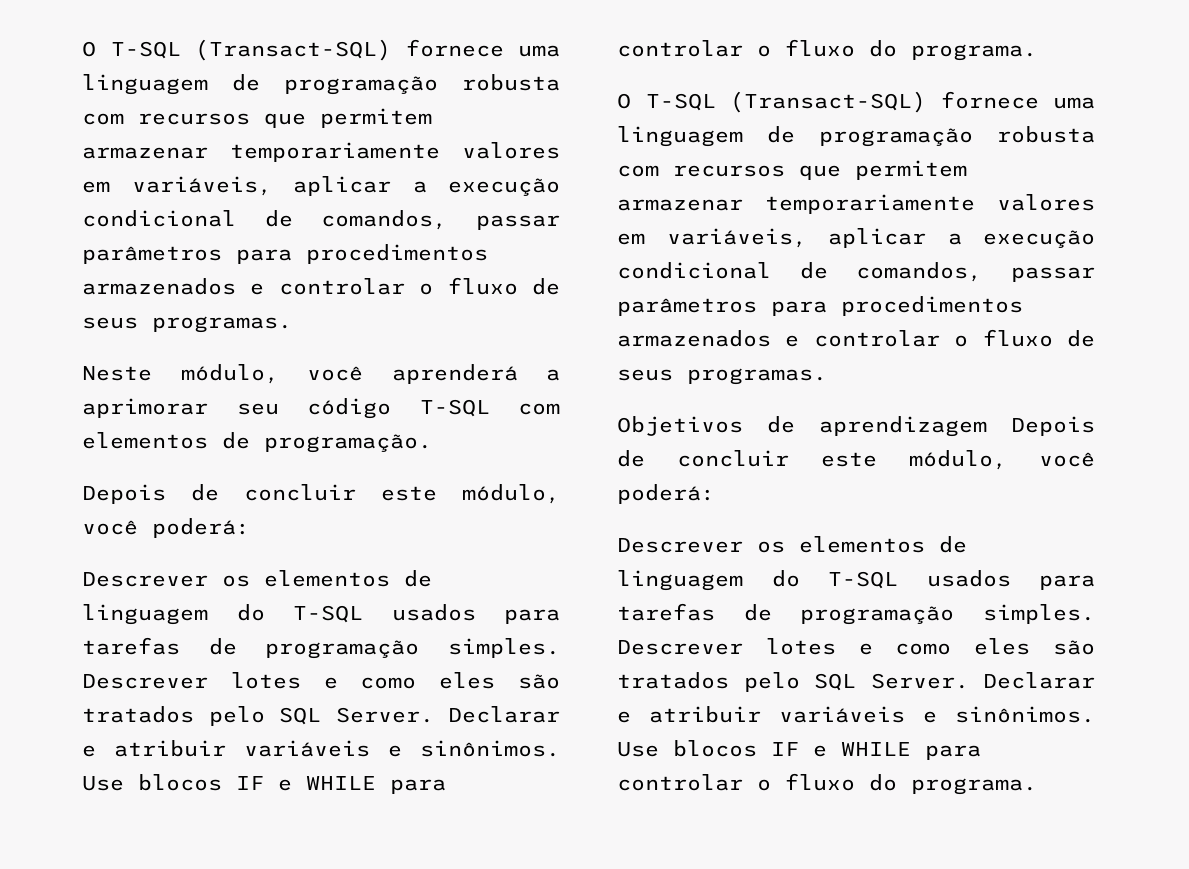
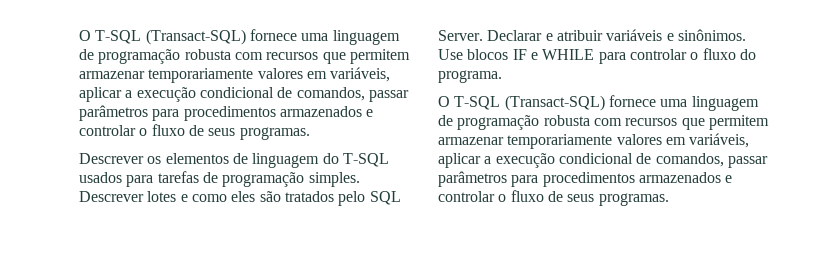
- Neste módulo, você aprenderá a aprimorar seu código T-SQL com elementos de programação.
- Depois de concluir este módulo, você poderá:
- Objetivos de aprendizagem Depois de concluir este módulo, você poderá:
- Descrever os elementos de linguagem do T-SQL usados para tarefas de programação simples. Descrever lotes e como eles são tratados pelo SQL Server. Declarar e atribuir variáveis e sinônimos. Use blocos IF e WHILE para controlar o fluxo do programa.

